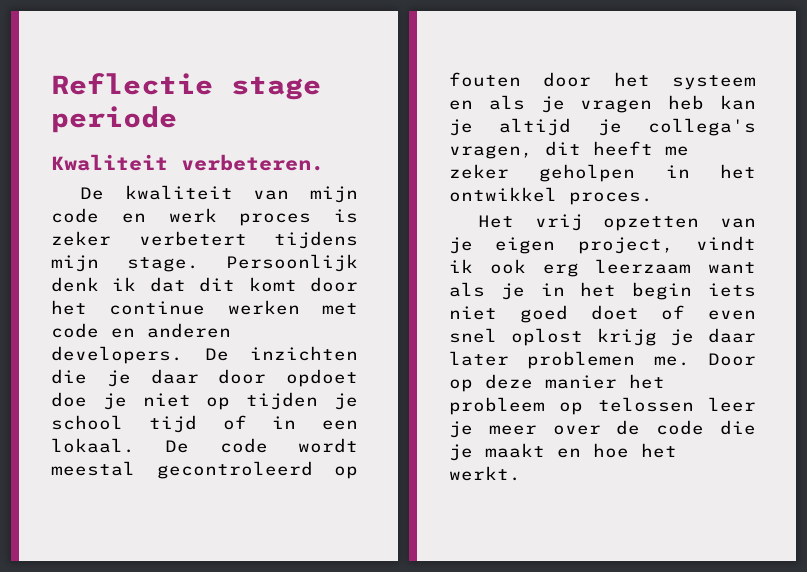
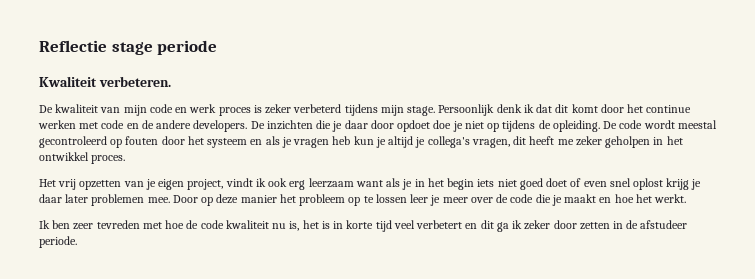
- De kwaliteit van mijn code en werk proces is zeker verbetert tijdens mijn stage.
+ De kwaliteit van mijn code en werk proces is zeker verbeterd tijdens mijn stage.
- Persoonlijk denk ik dat dit komt door het continue werken met code en anderen developers.
+ Persoonlijk denk ik dat dit komt door het continue werken met code en de andere developers.
- De inzichten die je daar door opdoet doe je niet op tijden je school tijd of in een lokaal.
+ De inzichten die je daar door opdoet doe je niet op tijdens de opleiding.
- De code wordt meestal gecontroleerd op fouten door het systeem en als je vragen heb kan je altijd je collega's vragen, dit heeft me zeker geholpen in het ontwikkel proces.
+ De code wordt meestal gecontroleerd op fouten door het systeem en als je vragen heb kun je altijd je collega's vragen, dit heeft me zeker geholpen in het ontwikkel proces.
- Het vrij opzetten van je eigen project, vindt ik ook erg leerzaam want als je in het begin iets niet goed doet of even snel oplost krijg je daar later problemen me.
+ Het vrij opzetten van je eigen project, vindt ik ook erg leerzaam want als je in het begin iets niet goed doet of even snel oplost krijg je daar later problemen mee.
- Door op deze manier het probleem op telossen leer je meer over de code die je maakt en hoe het werkt.
+ Door op deze manier het probleem op te lossen leer je meer over de code die je maakt en hoe het werkt.
+ Ik ben zeer tevreden met hoe de code kwaliteit nu is, het is in korte tijd veel verbetert en dit ga ik zeker door zetten in de afstudeer periode.

